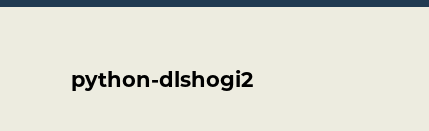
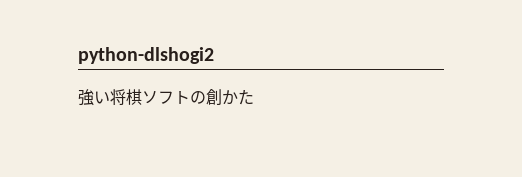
+ 強い将棋ソフトの創かた

